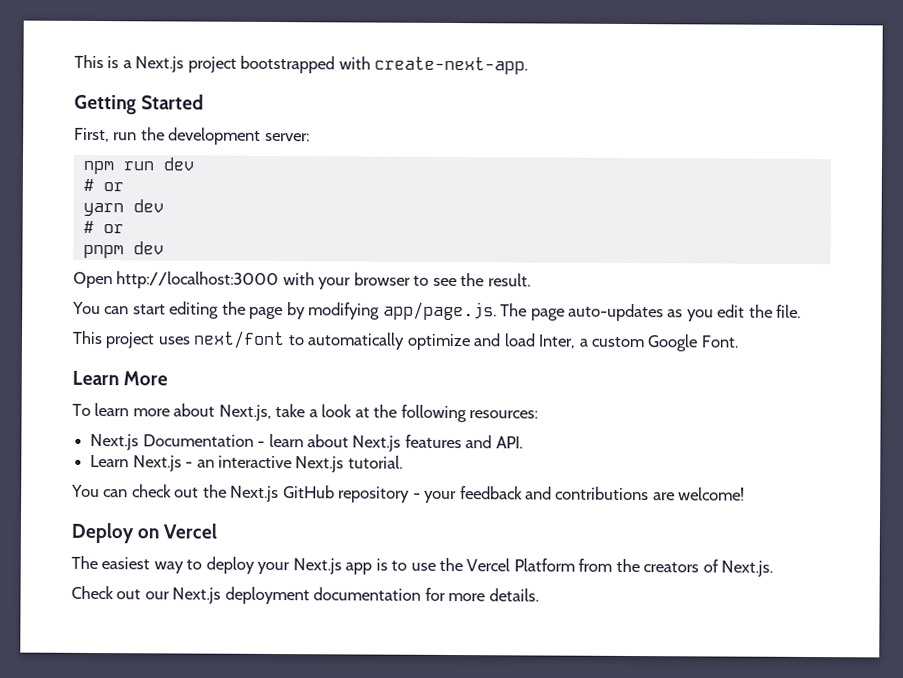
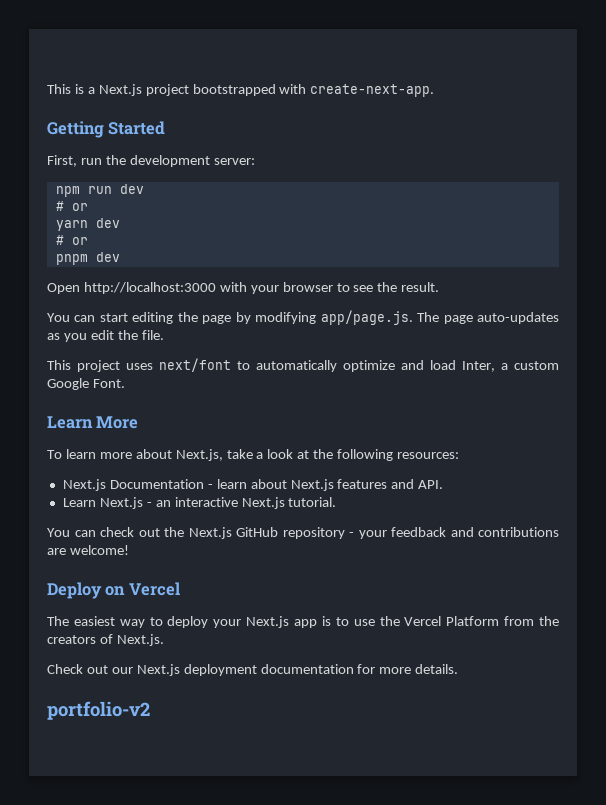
+ portfolio-v2

